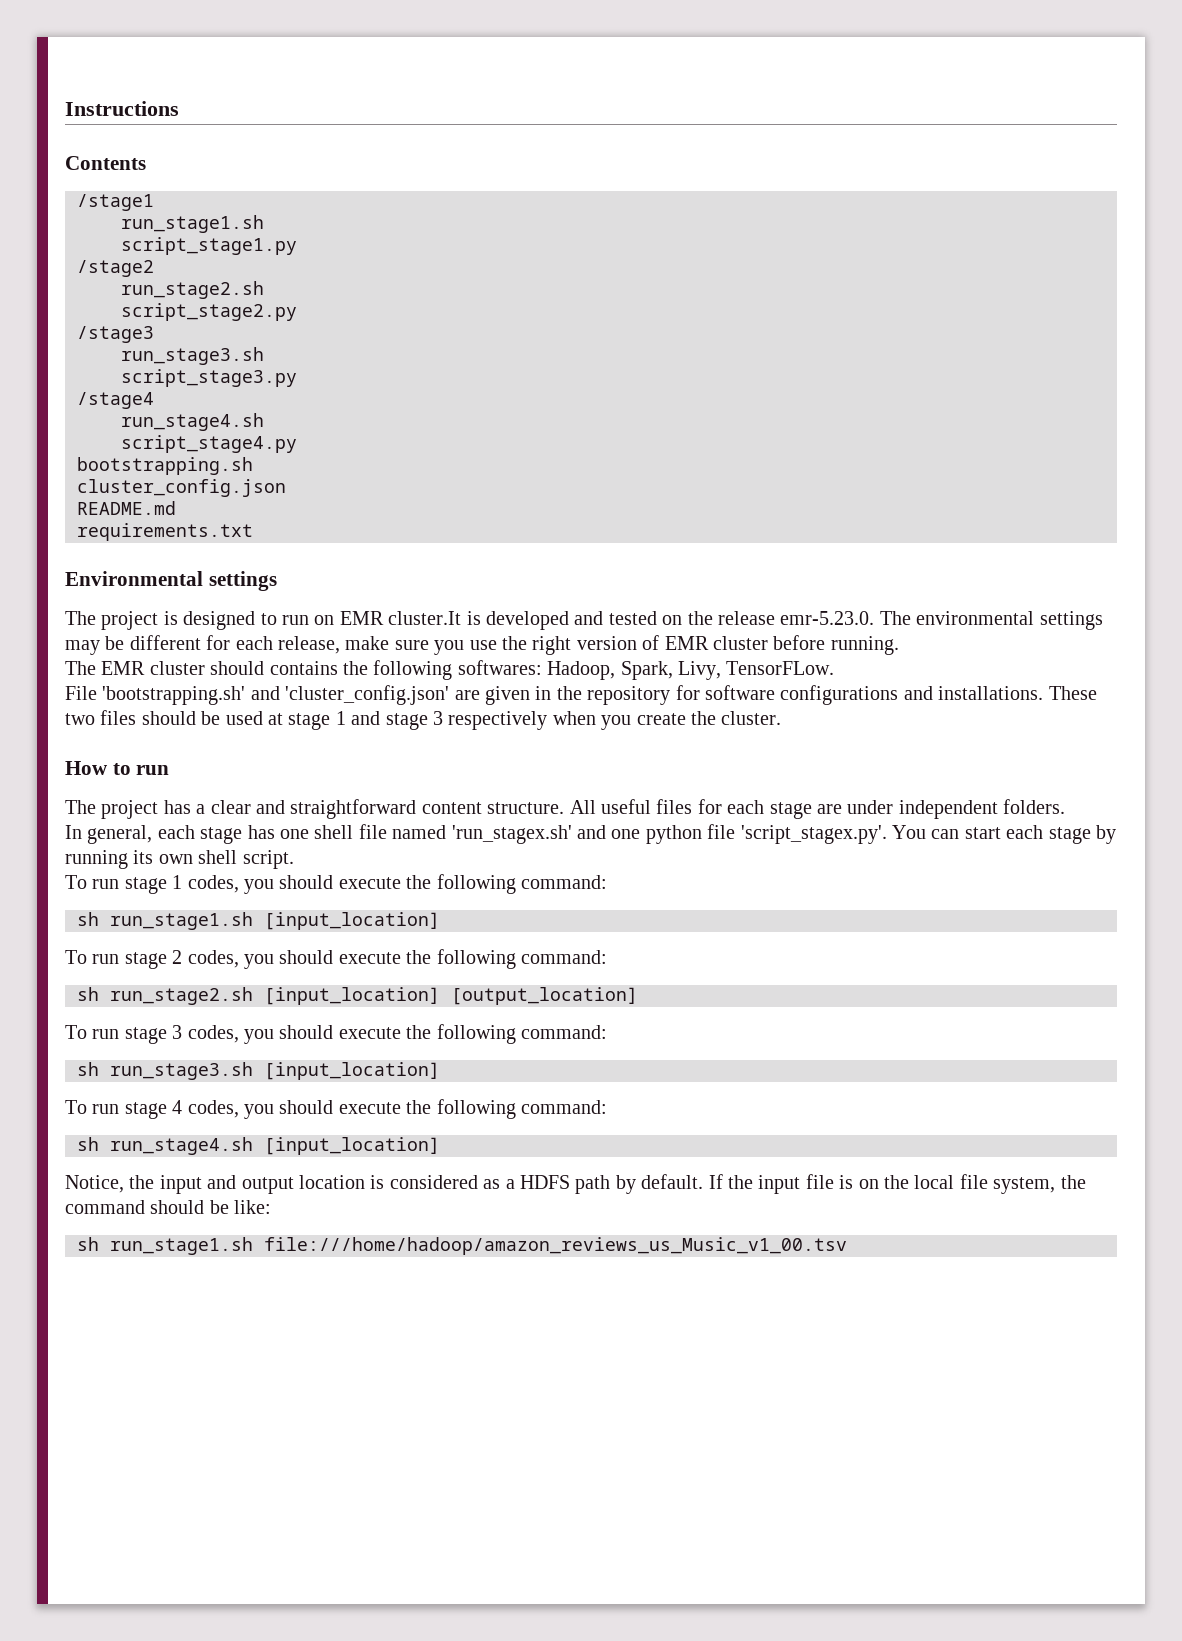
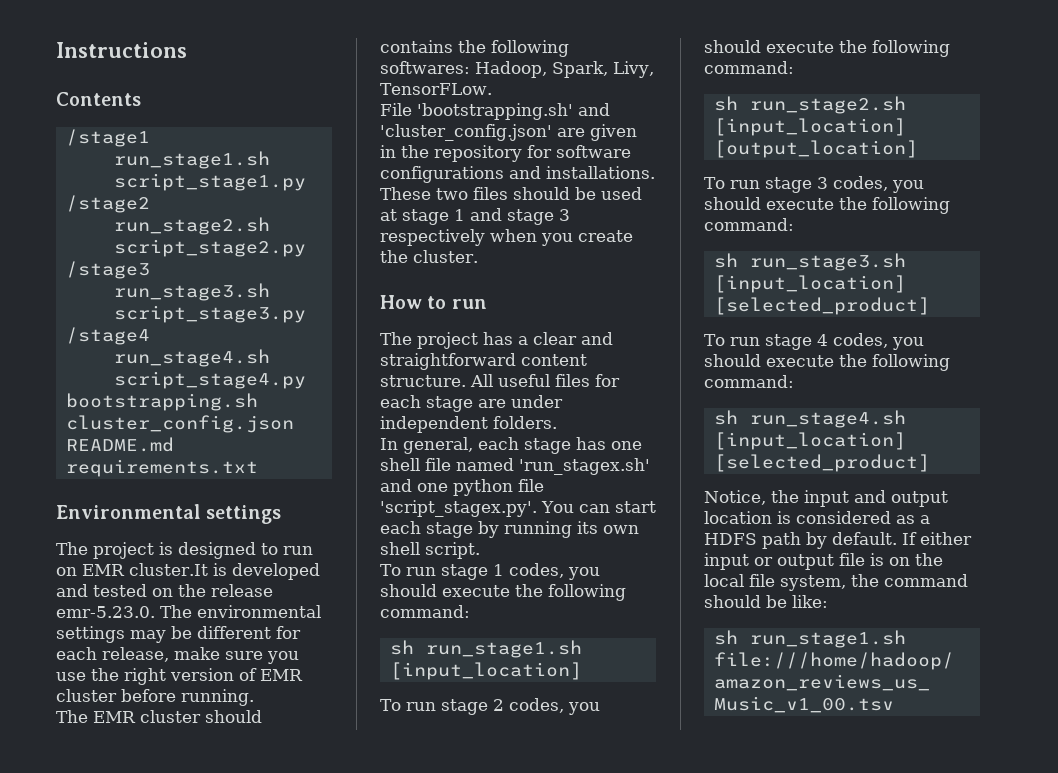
- sh run_stage3.sh [input_location]
+ sh run_stage3.sh [input_location] [selected_product]
- sh run_stage4.sh [input_location]
+ sh run_stage4.sh [input_location] [selected_product]
- If the input file is on the local file system, the command should be like:
+ If either input or output file is on the local file system, the command should be like:

